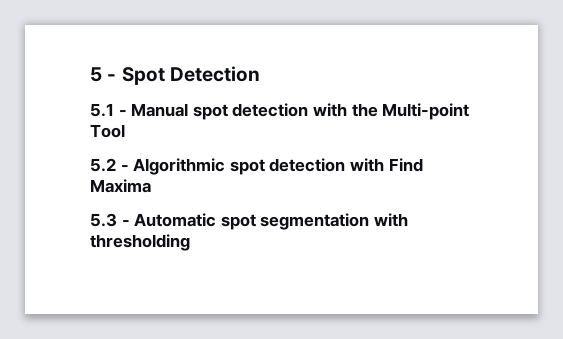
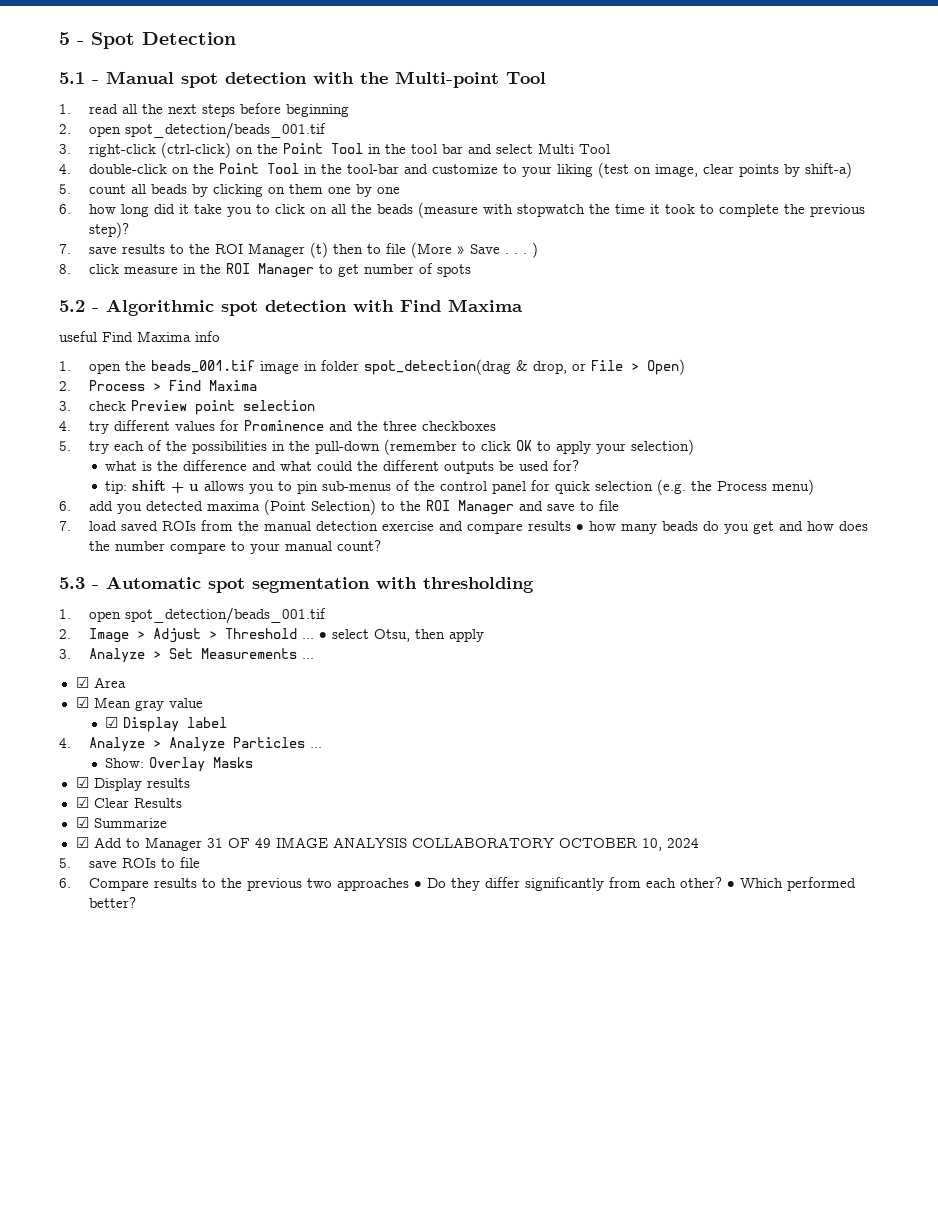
+ 1. read all the next steps before beginning
+ 2. open spot_detection/beads_001.tif
+ 3. right-click (ctrl-click) on the Point Tool in the tool bar and select Multi Tool
+ 4. double-click on the Point Tool in the tool-bar and customize to your liking (test on image, clear points by shift-a)
+ 5. count all beads by clicking on them one by one
+ 6. how long did it take you to click on all the beads (measure with stopwatch the time it took to complete the previous step)?
+ 7. save results to the ROI Manager (t) then to file (More » Save . . . )
+ 8. click measure in the ROI Manager to get number of spots
+ useful Find Maxima info
+ 1. open the beads_001.tif image in folder spot_detection(drag & drop, or File > Open)
+ 2. Process > Find Maxima
+ 3. check Preview point selection
+ 4. try different values for Prominence and the three checkboxes
+ 5. try each of the possibilities in the pull-down (remember to click OK to apply your selection)
+ what is the difference and what could the different outputs be used for?
+ tip: shift + u allows you to pin sub-menus of the control panel for quick selection (e.g. the Process menu)
+ 6. add you detected maxima (Point Selection) to the ROI Manager and save to file
+ 7. load saved ROIs from the manual detection exercise and compare results • how many beads do you get and how does the number compare to your manual count?
+ 1. open spot_detection/beads_001.tif
+ 2. Image > Adjust > Threshold ... • select Otsu, then apply
+ 3. Analyze > Set Measurements ...
+ ☑ Area
+ ☑ Mean gray value
+ ☑ Display label
+ 4. Analyze > Analyze Particles ...
+ Show: Overlay Masks
+ ☑ Display results
+ ☑ Clear Results
+ ☑ Summarize
+ ☑ Add to Manager 31 OF 49 IMAGE ANALYSIS COLLABORATORY OCTOBER 10, 2024
+ 5. save ROIs to file
+ 6. Compare results to the previous two approaches • Do they differ significantly from each other? • Which performed better?

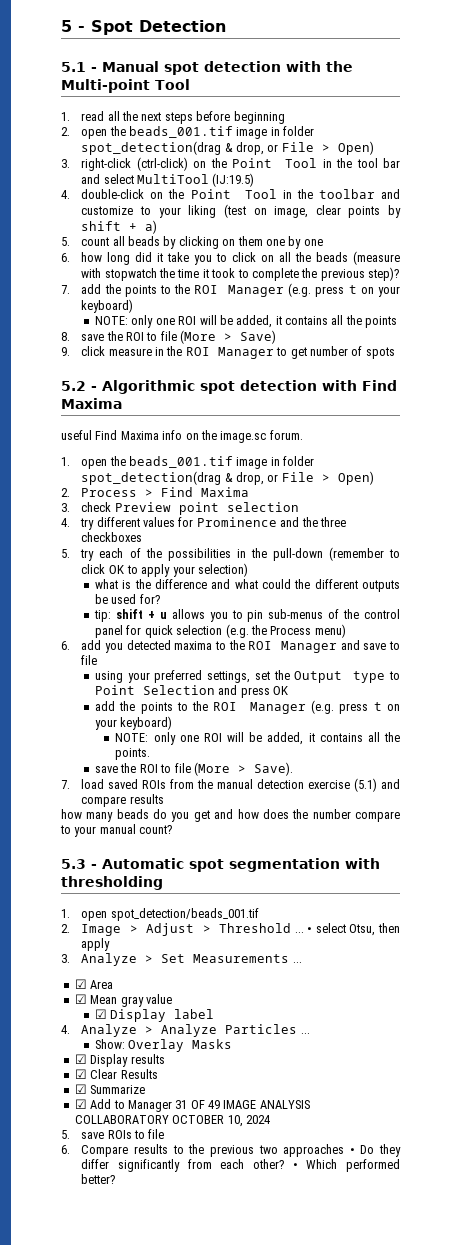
- 2. open spot_detection/beads_001.tif
+ 2. open the beads_001.tif image in folder spot_detection(drag & drop, or File > Open)
- 3. right-click (ctrl-click) on the Point Tool in the tool bar and select Multi Tool
+ 3. right-click (ctrl-click) on the Point Tool in the tool bar and select MultiTool (IJ:19.5)
- 4. double-click on the Point Tool in the tool-bar and customize to your liking (test on image, clear points by shift-a)
+ 4. double-click on the Point Tool in the toolbar and customize to your liking (test on image, clear points by shift + a)
- 7. save results to the ROI Manager (t) then to file (More » Save . . . )
- 8. click measure in the ROI Manager to get number of spots
+ 7. add the points to the ROI Manager (e.g. press t on your keyboard)
+ NOTE: only one ROI will be added, it contains all the points
+ 8. save the ROI to file (More > Save)
+ 9. click measure in the ROI Manager to get number of spots
- useful Find Maxima info
+ useful Find Maxima info on the image.sc forum.
- 6. add you detected maxima (Point Selection) to the ROI Manager and save to file
+ 6. add you detected maxima to the ROI Manager and save to file
+ using your preferred settings, set the Output type to Point Selection and press OK
+ add the points to the ROI Manager (e.g. press t on your keyboard)
+ NOTE: only one ROI will be added, it contains all the points.
+ save the ROI to file (More > Save).
- 7. load saved ROIs from the manual detection exercise and compare results • how many beads do you get and how does the number compare to your manual count?
+ 7. load saved ROIs from the manual detection exercise (5.1) and compare results
+ how many beads do you get and how does the number compare to your manual count?

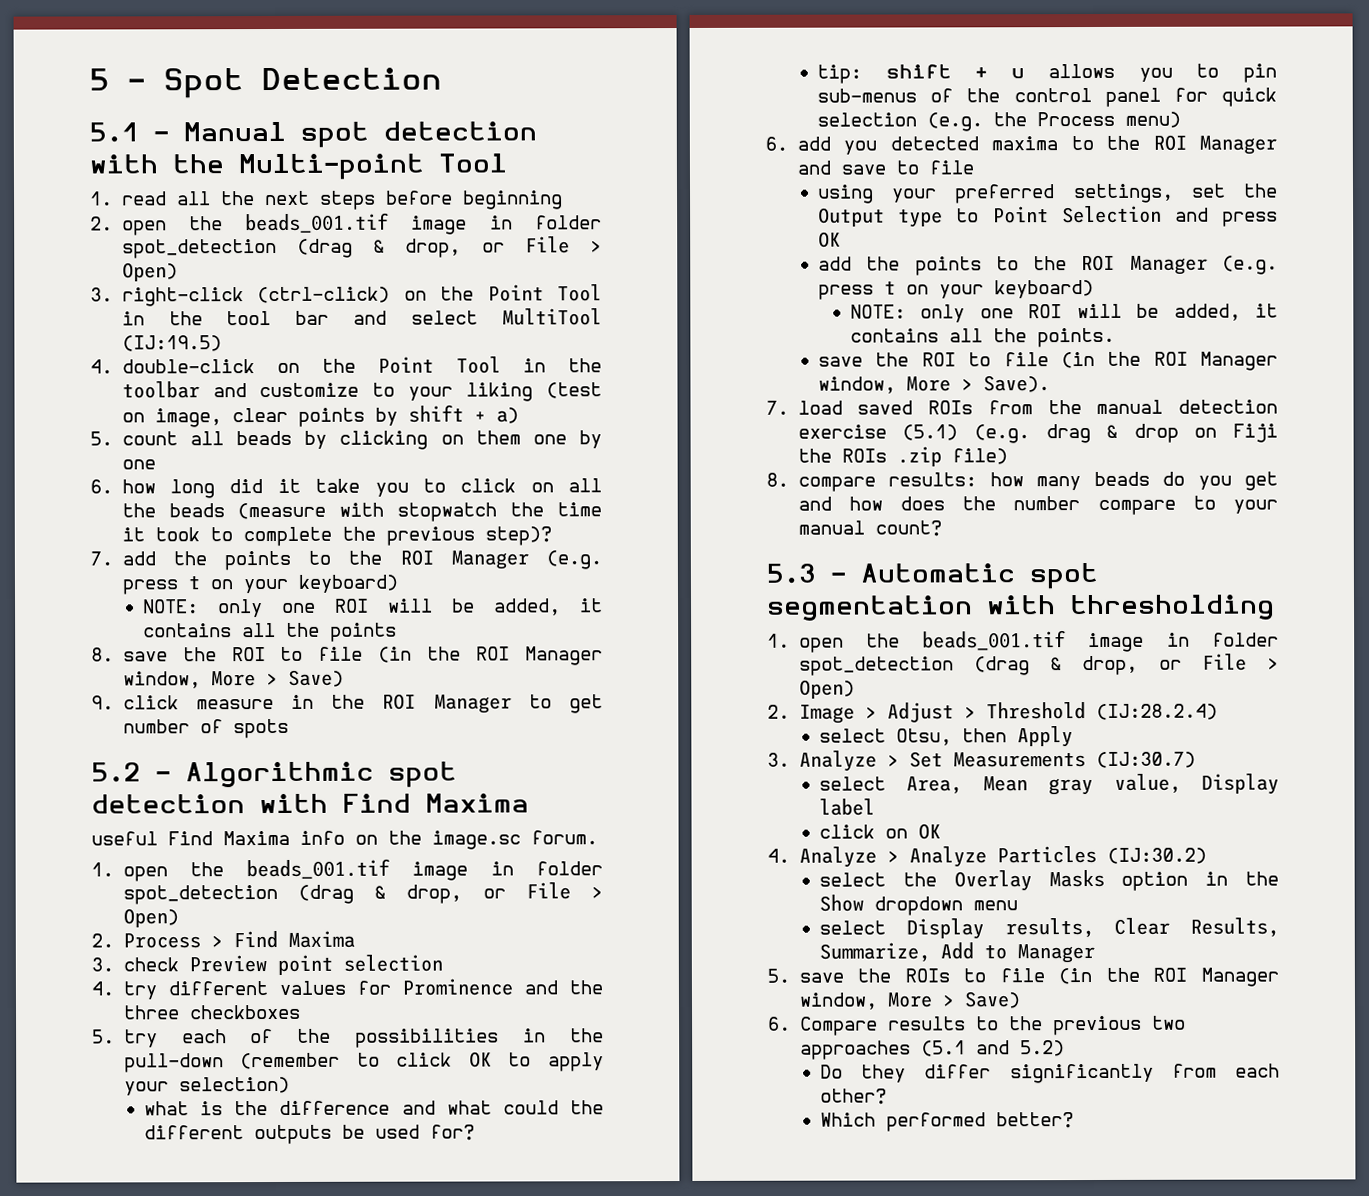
- 2. open the beads_001.tif image in folder spot_detection(drag & drop, or File > Open)
+ 2. open the beads_001.tif image in folder spot_detection (drag & drop, or File > Open)
- 8. save the ROI to file (More > Save)
+ 8. save the ROI to file (in the ROI Manager window, More > Save)
  useful Find Maxima info on the image.sc forum.
- 1. open the beads_001.tif image in folder spot_detection(drag & drop, or File > Open)
+ 1. open the beads_001.tif image in folder spot_detection (drag & drop, or File > Open)
- save the ROI to file (More > Save).
+ save the ROI to file (in the ROI Manager window, More > Save).
- 7. load saved ROIs from the manual detection exercise (5.1) and compare results
- how many beads do you get and how does the number compare to your manual count?
+ 7. load saved ROIs from the manual detection exercise (5.1) (e.g. drag & drop on Fiji the ROIs .zip file)
+ 8. compare results: how many beads do you get and how does the number compare to your manual count?
  5.3 - Automatic spot segmentation with thresholding
- 1. open spot_detection/beads_001.tif
+ 1. open the beads_001.tif image in folder spot_detection (drag & drop, or File > Open)
- 2. Image > Adjust > Threshold ... • select Otsu, then apply
+ 2. Image > Adjust > Threshold (IJ:28.2.4)
+ select Otsu, then Apply
- 3. Analyze > Set Measurements ...
- ☑ Area
- ☑ Mean gray value
- ☑ Display label
+ 3. Analyze > Set Measurements (IJ:30.7)
+ select Area, Mean gray value, Display label
+ click on OK
- 4. Analyze > Analyze Particles ...
- Show: Overlay Masks
- ☑ Display results
- ☑ Clear Results
- ☑ Summarize
- ☑ Add to Manager 31 OF 49 IMAGE ANALYSIS COLLABORATORY OCTOBER 10, 2024
+ 4. Analyze > Analyze Particles (IJ:30.2)
+ select the Overlay Masks option in the Show dropdown menu
+ select Display results, Clear Results, Summarize, Add to Manager
- 5. save ROIs to file
+ 5. save the ROIs to file (in the ROI Manager window, More > Save)
- 6. Compare results to the previous two approaches • Do they differ significantly from each other? • Which performed better?
+ 6. Compare results to the previous two approaches (5.1 and 5.2)
+ Do they differ significantly from each other?
+ Which performed better?

